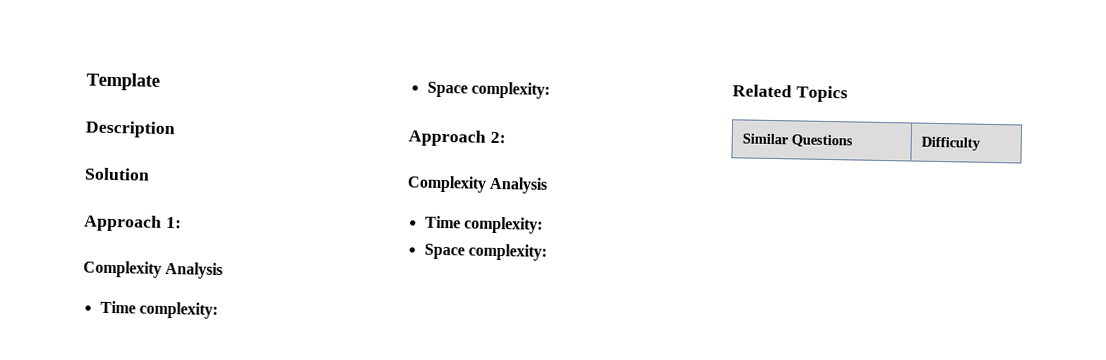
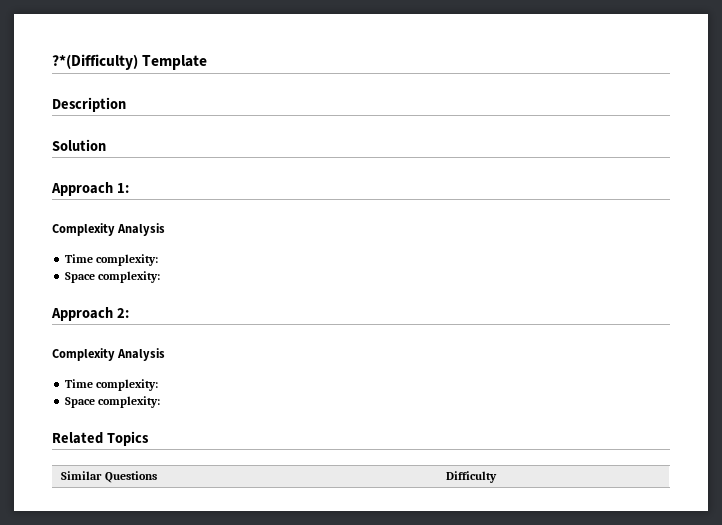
- Template
+ ?*(Difficulty) Template

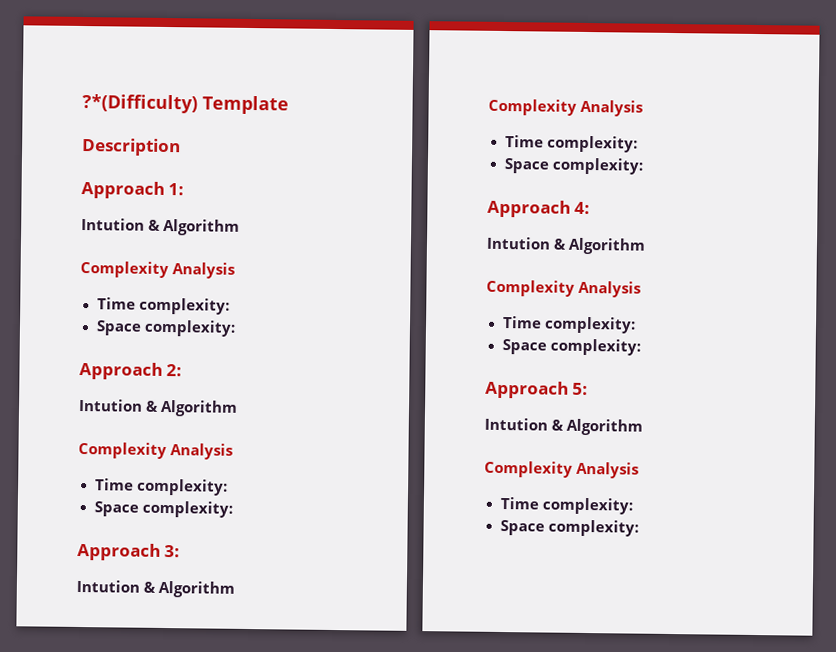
- Solution
  Approach 1:
+ Intution & Algorithm
  Approach 2:
+ Intution & Algorithm
  Complexity Analysis
  Time complexity:
  Space complexity:
- Related Topics
- Similar Questions | Difficulty
+ Approach 3:
+ Intution & Algorithm
+ Complexity Analysis
+ Time complexity:
+ Space complexity:
+ Approach 4:
+ Intution & Algorithm
+ Complexity Analysis
+ Time complexity:
+ Space complexity:
+ Approach 5:
+ Intution & Algorithm
+ Complexity Analysis
+ Time complexity:
+ Space complexity:

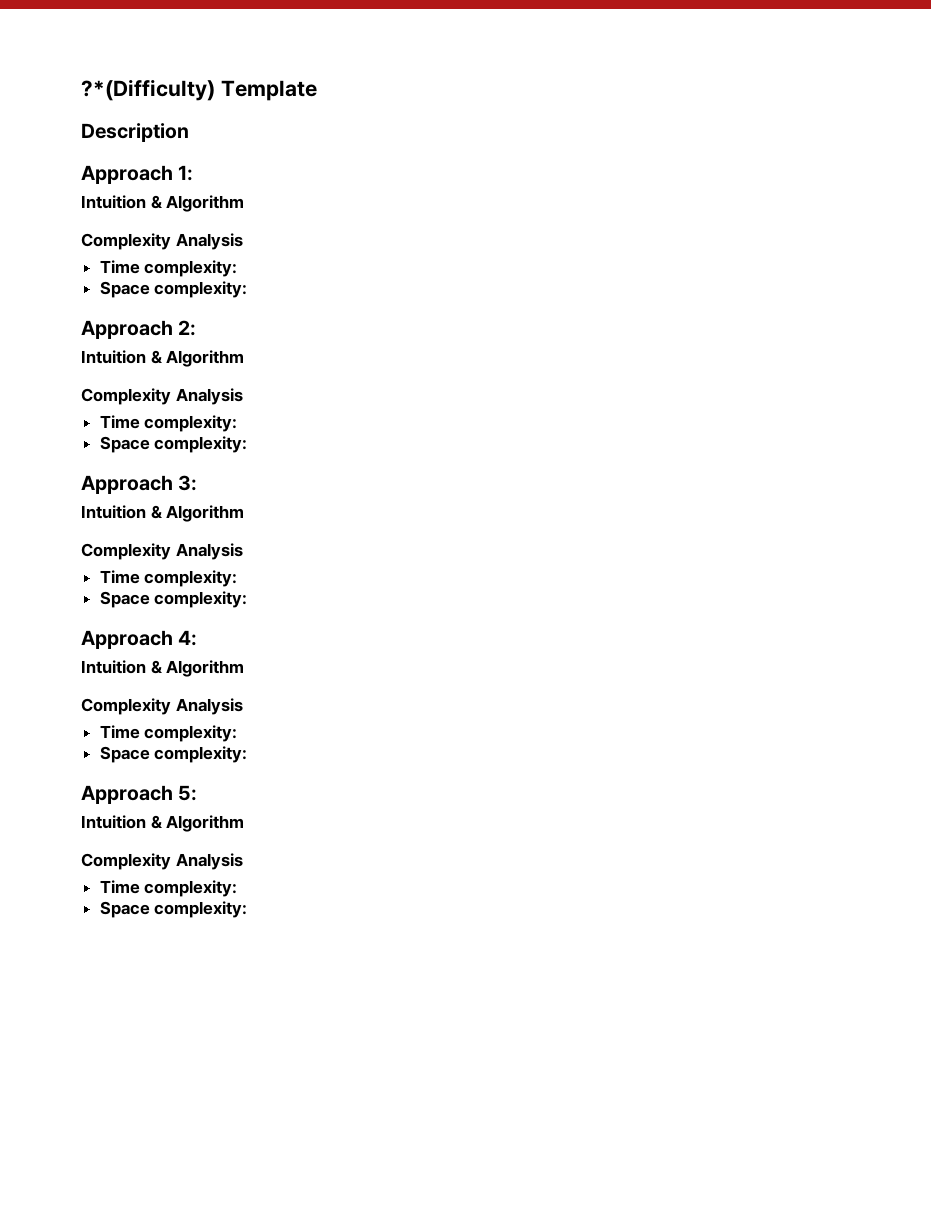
  Approach 1:
- Intution & Algorithm
+ Intuition & Algorithm
  Approach 2:
- Intution & Algorithm
+ Intuition & Algorithm
  Approach 3:
- Intution & Algorithm
+ Intuition & Algorithm
  Approach 4:
- Intution & Algorithm
+ Intuition & Algorithm
  Approach 5:
- Intution & Algorithm
+ Intuition & Algorithm

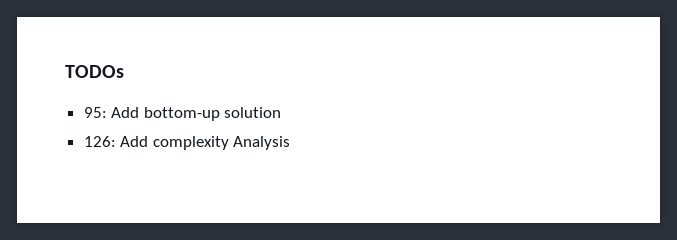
- ?*(Difficulty) Template
- Description
- Approach 1:
- Intuition & Algorithm
- Complexity Analysis
- Time complexity:
- Space complexity:
- Approach 2:
- Intuition & Algorithm
- Complexity Analysis
- Time complexity:
- Space complexity:
- Approach 3:
- Intuition & Algorithm
- Complexity Analysis
- Time complexity:
- Space complexity:
- Approach 4:
- Intuition & Algorithm
- Complexity Analysis
- Time complexity:
- Space complexity:
- Approach 5:
- Intuition & Algorithm
- Complexity Analysis
- Time complexity:
- Space complexity:
+ TODOs
+ 95: Add bottom-up solution
+ 126: Add complexity Analysis

